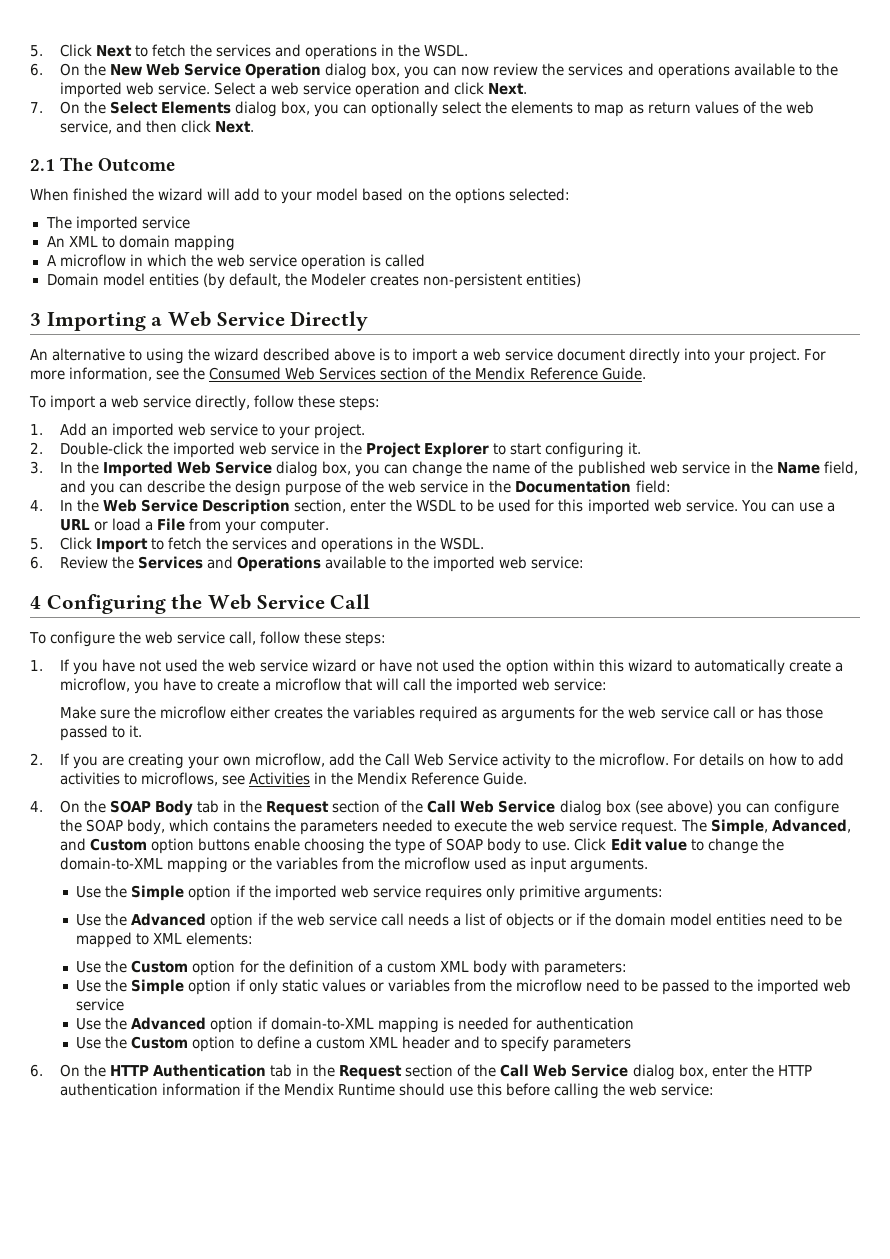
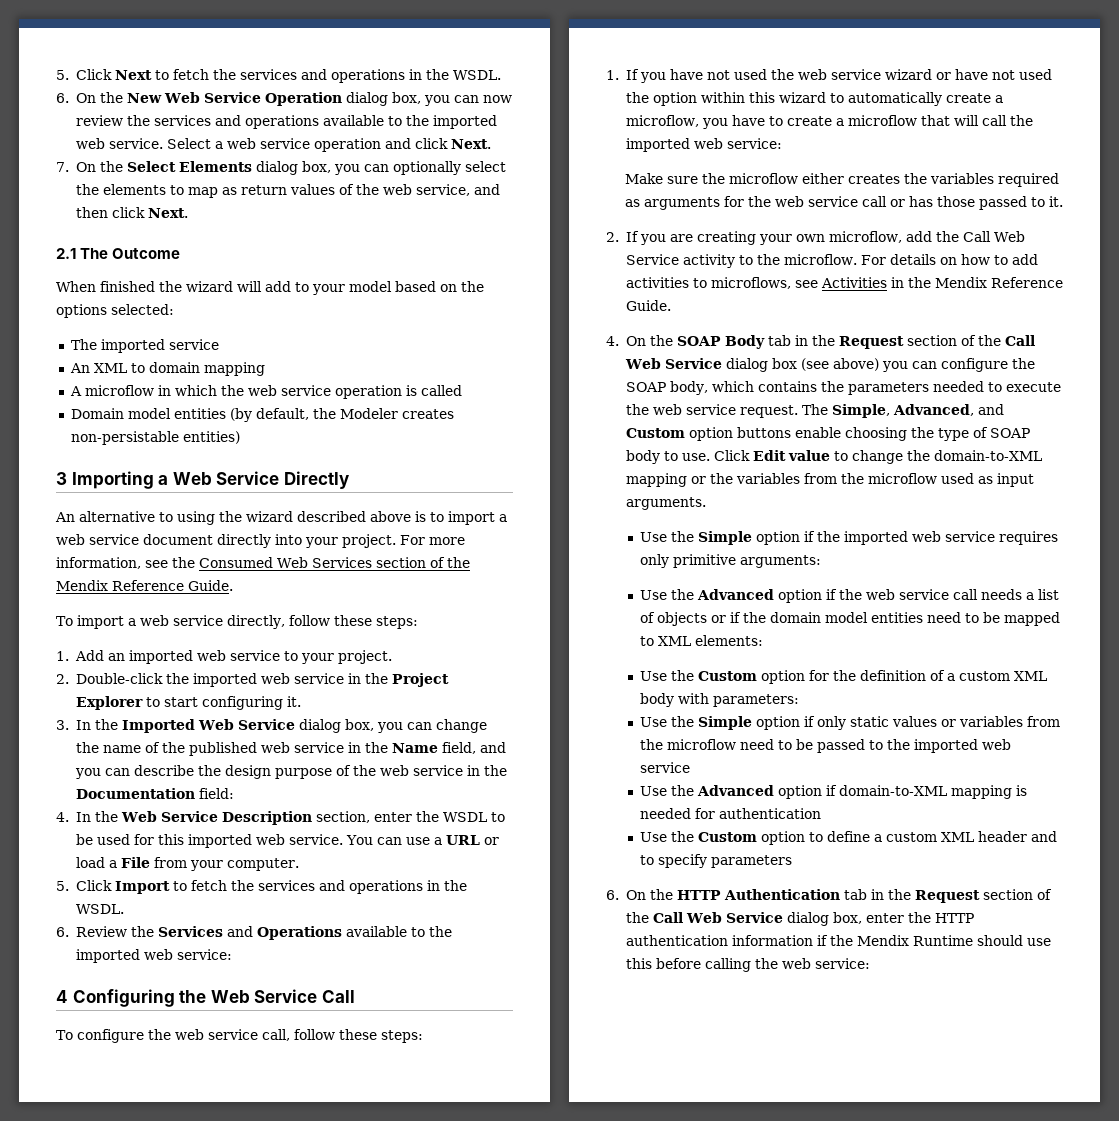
- Domain model entities (by default, the Modeler creates non-persistent entities)
+ Domain model entities (by default, the Modeler creates non-persistable entities)

